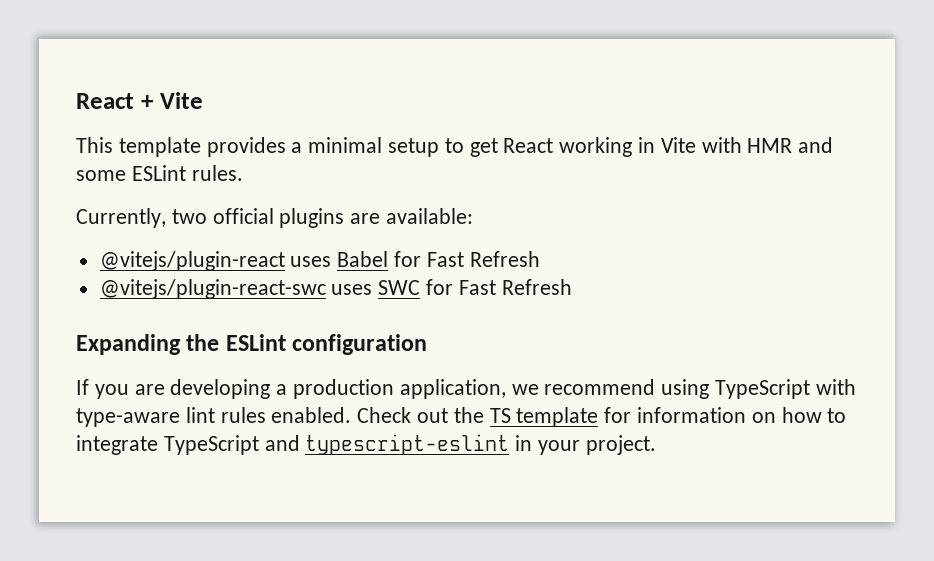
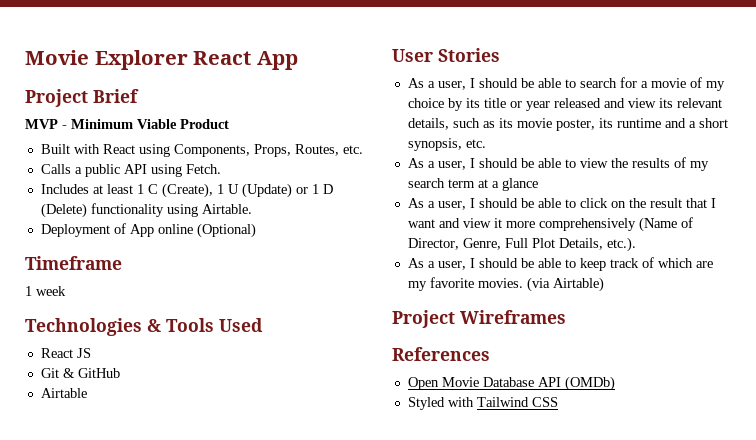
- React + Vite
- This template provides a minimal setup to get React working in Vite with HMR and some ESLint rules.
- Currently, two official plugins are available:
- @vitejs/plugin-react uses Babel for Fast Refresh
- @vitejs/plugin-react-swc uses SWC for Fast Refresh
- Expanding the ESLint configuration
- If you are developing a production application, we recommend using TypeScript with type-aware lint rules enabled. Check out the TS template for information on how to integrate TypeScript and typescript-eslint in your project.
+ Movie Explorer React App
+ Project Brief
+ MVP - Minimum Viable Product
+ Built with React using Components, Props, Routes, etc.
+ Calls a public API using Fetch.
+ Includes at least 1 C (Create), 1 U (Update) or 1 D (Delete) functionality using Airtable.
+ Deployment of App online (Optional)
+ Timeframe
+ 1 week
+ Technologies & Tools Used
+ React JS
+ Git & GitHub
+ Airtable
+ User Stories
+ As a user, I should be able to search for a movie of my choice by its title or year released and view its relevant details, such as its movie poster, its runtime and a short synopsis, etc.
+ As a user, I should be able to view the results of my search term at a glance
+ As a user, I should be able to click on the result that I want and view it more comprehensively (Name of Director, Genre, Full Plot Details, etc.).
+ As a user, I should be able to keep track of which are my favorite movies. (via Airtable)
+ Project Wireframes
+ References
+ Open Movie Database API (OMDb)
+ Styled with Tailwind CSS

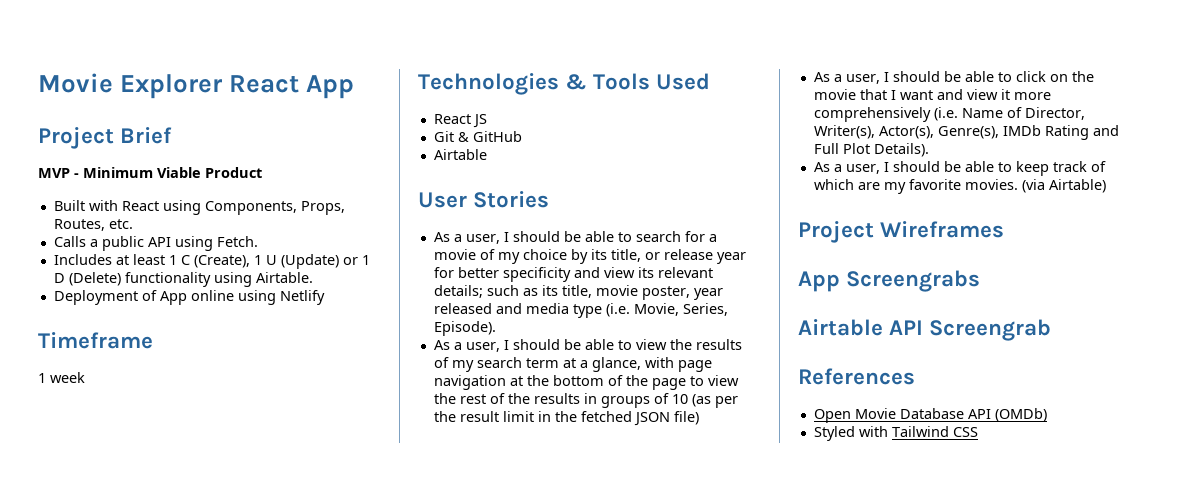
- Deployment of App online (Optional)
+ Deployment of App online using Netlify
- As a user, I should be able to search for a movie of my choice by its title or year released and view its relevant details, such as its movie poster, its runtime and a short synopsis, etc.
+ As a user, I should be able to search for a movie of my choice by its title, or release year for better specificity and view its relevant details; such as its title, movie poster, year released and media type (i.e. Movie, Series, Episode).
- As a user, I should be able to view the results of my search term at a glance
+ As a user, I should be able to view the results of my search term at a glance, with page navigation at the bottom of the page to view the rest of the results in groups of 10 (as per the result limit in the fetched JSON file)
- As a user, I should be able to click on the result that I want and view it more comprehensively (Name of Director, Genre, Full Plot Details, etc.).
+ As a user, I should be able to click on the movie that I want and view it more comprehensively (i.e. Name of Director, Writer(s), Actor(s), Genre(s), IMDb Rating and Full Plot Details).
+ App Screengrabs
+ Airtable API Screengrab

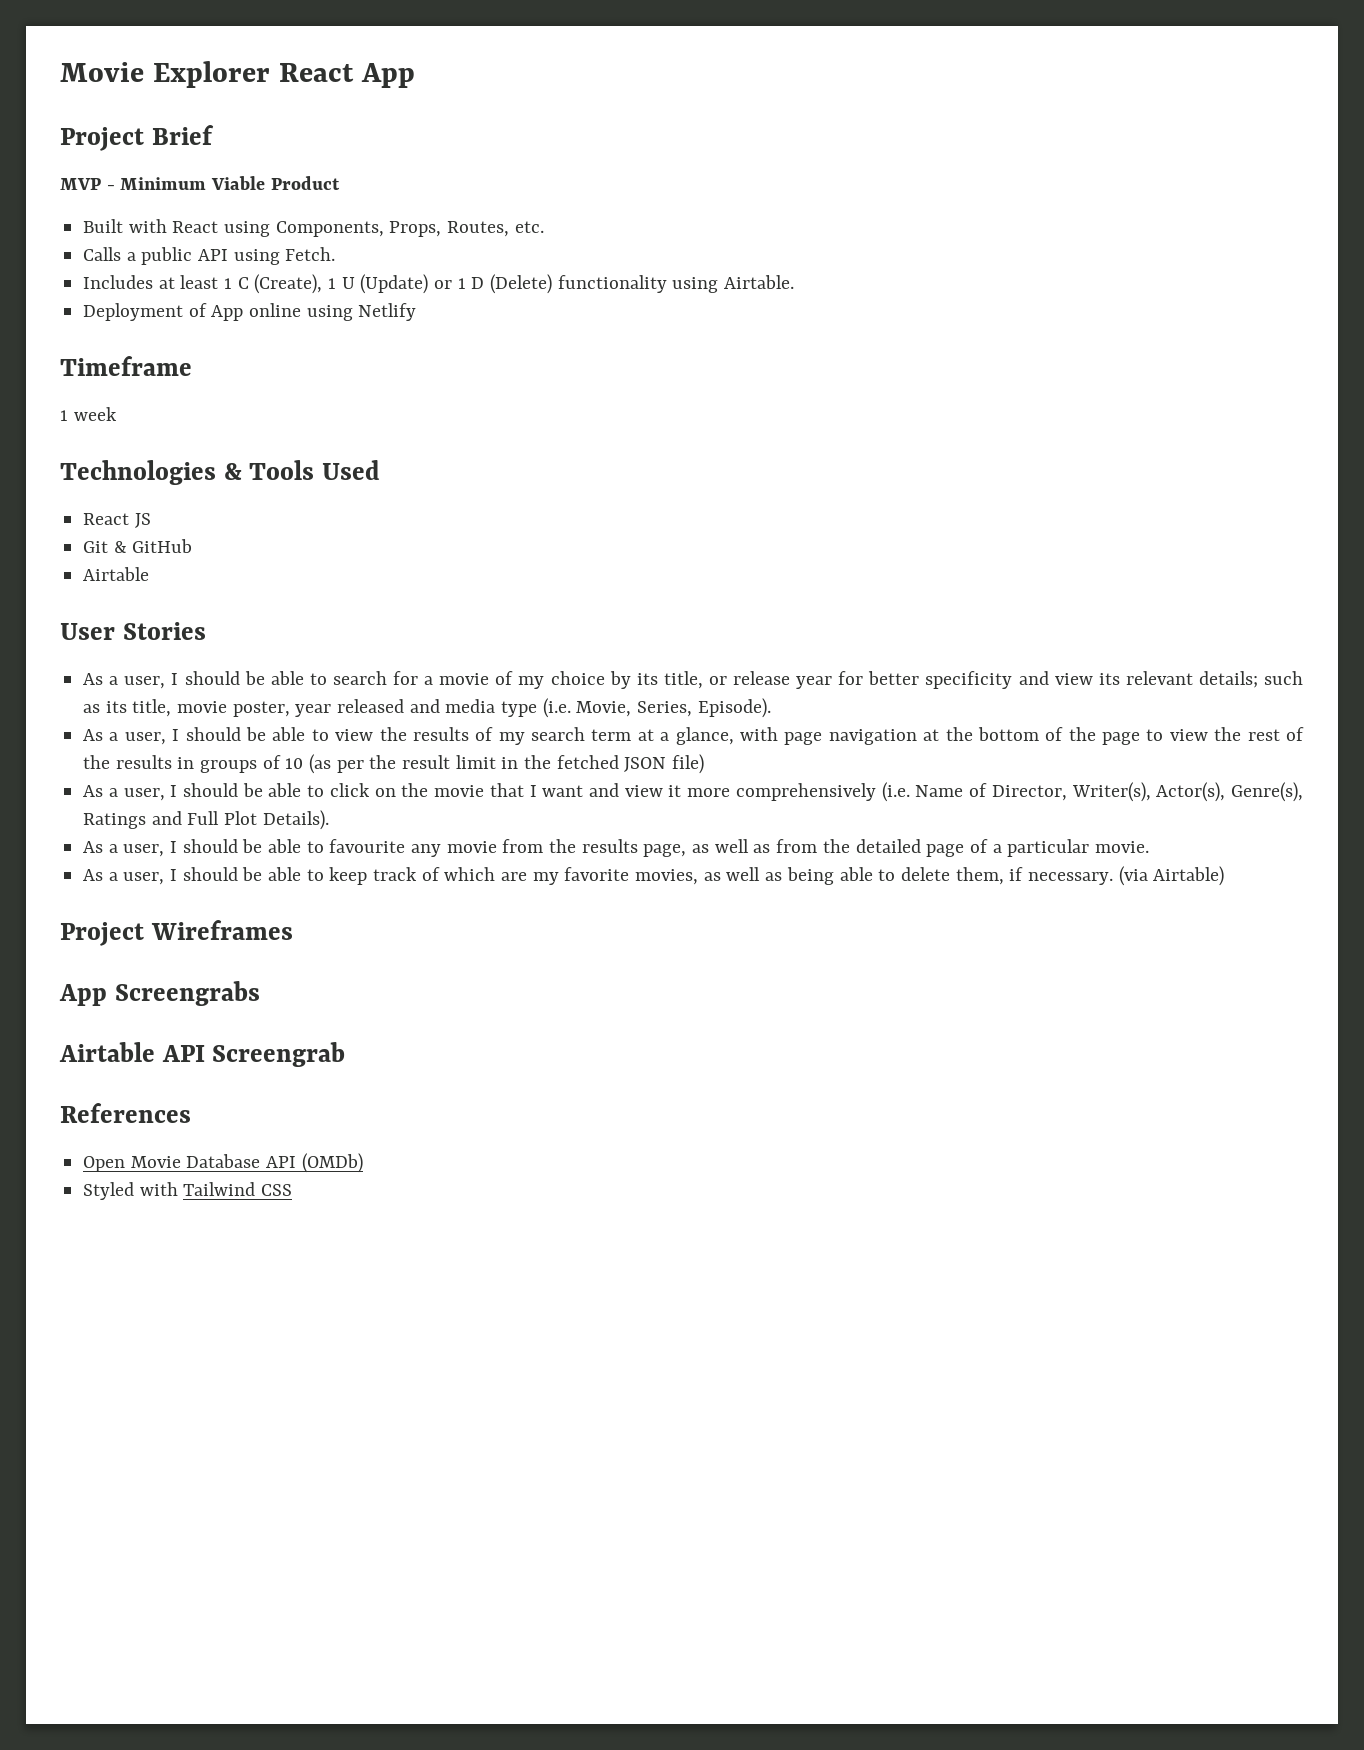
- As a user, I should be able to click on the movie that I want and view it more comprehensively (i.e. Name of Director, Writer(s), Actor(s), Genre(s), IMDb Rating and Full Plot Details).
+ As a user, I should be able to click on the movie that I want and view it more comprehensively (i.e. Name of Director, Writer(s), Actor(s), Genre(s), Ratings and Full Plot Details).
+ As a user, I should be able to favourite any movie from the results page, as well as from the detailed page of a particular movie.
- As a user, I should be able to keep track of which are my favorite movies.
+ As a user, I should be able to keep track of which are my favorite movies, as well as being able to delete them, if necessary.

